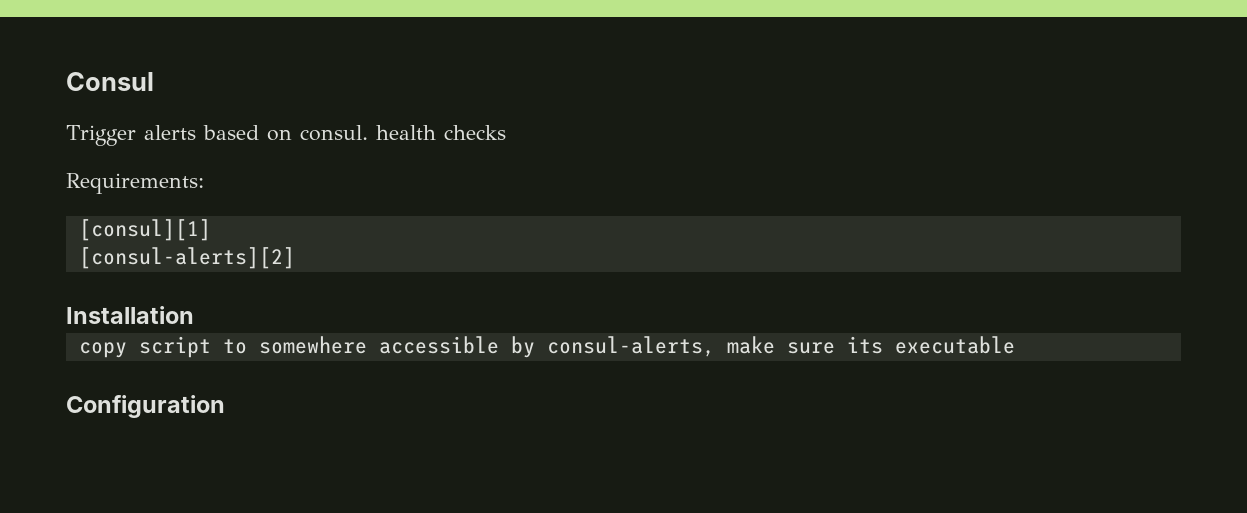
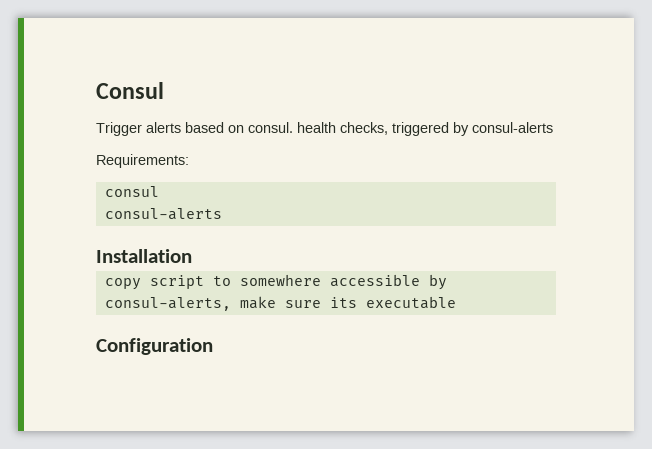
- Trigger alerts based on consul. health checks
+ Trigger alerts based on consul. health checks, triggered by consul-alerts
- [consul][1]
- [consul-alerts][2]
+ consul
+ consul-alerts

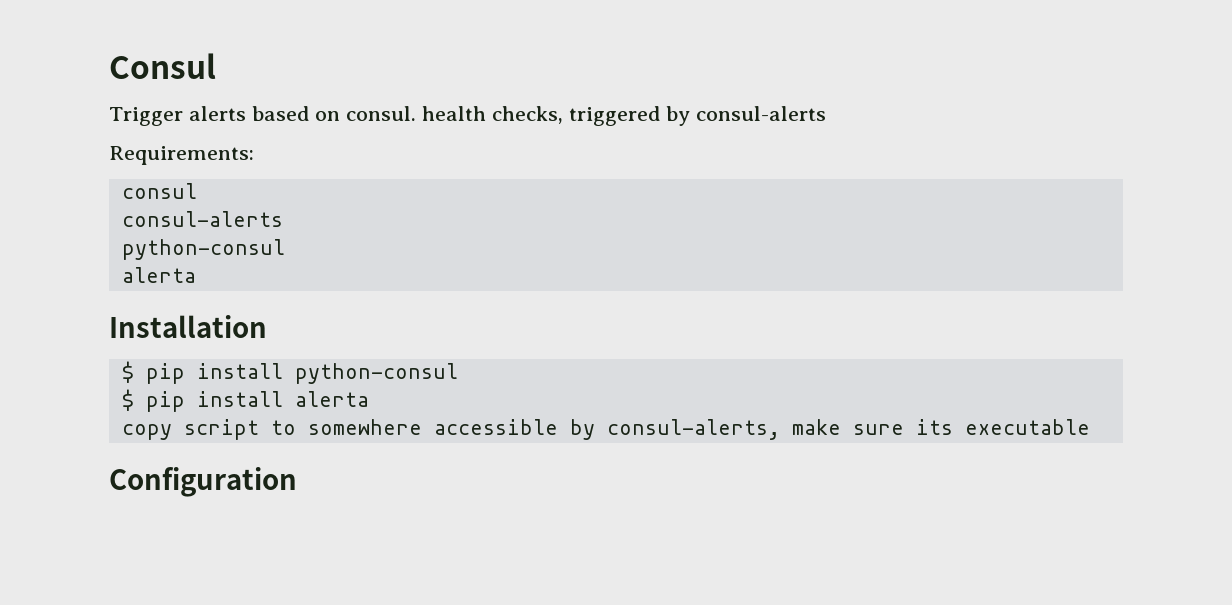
  consul
  consul-alerts
+ python-consul
+ alerta
+ $ pip install python-consul
+ $ pip install alerta

